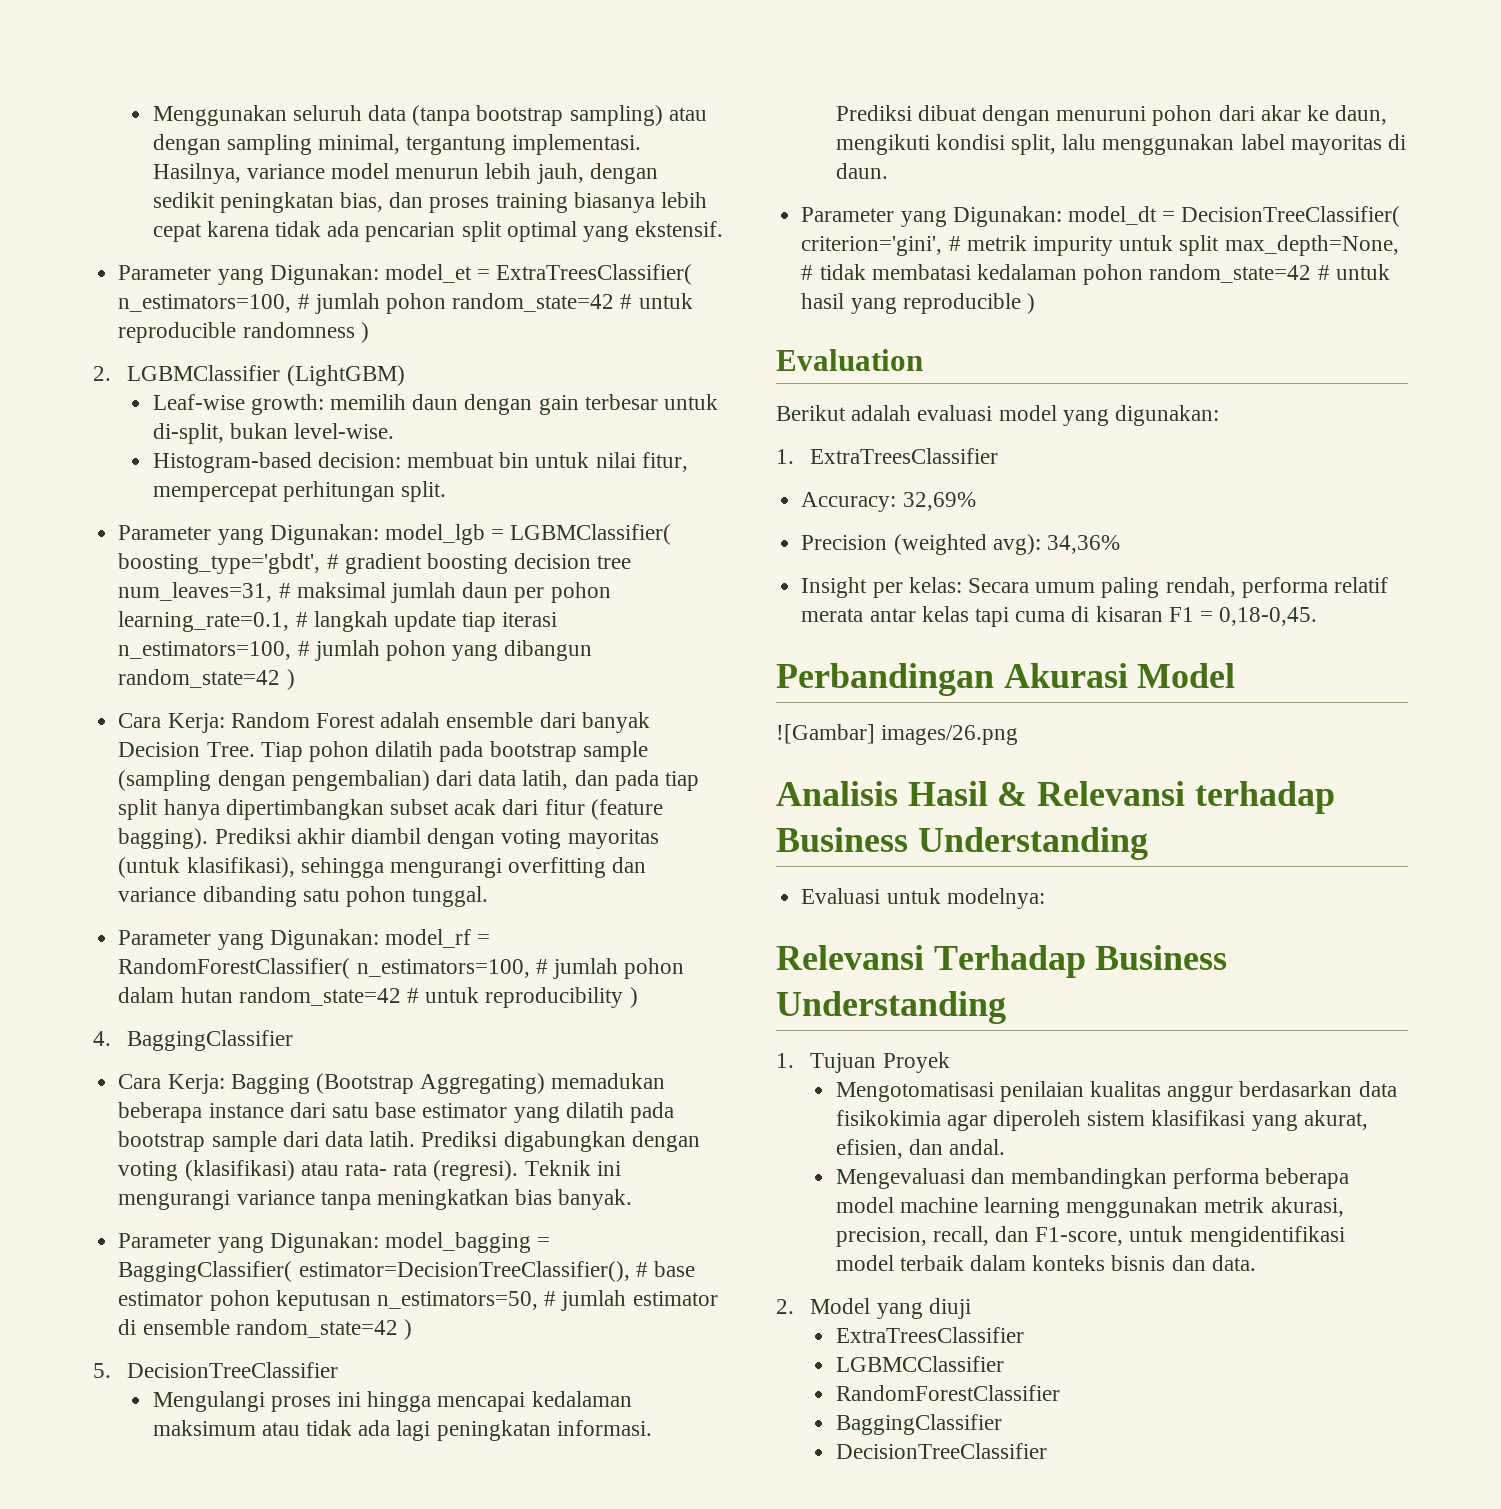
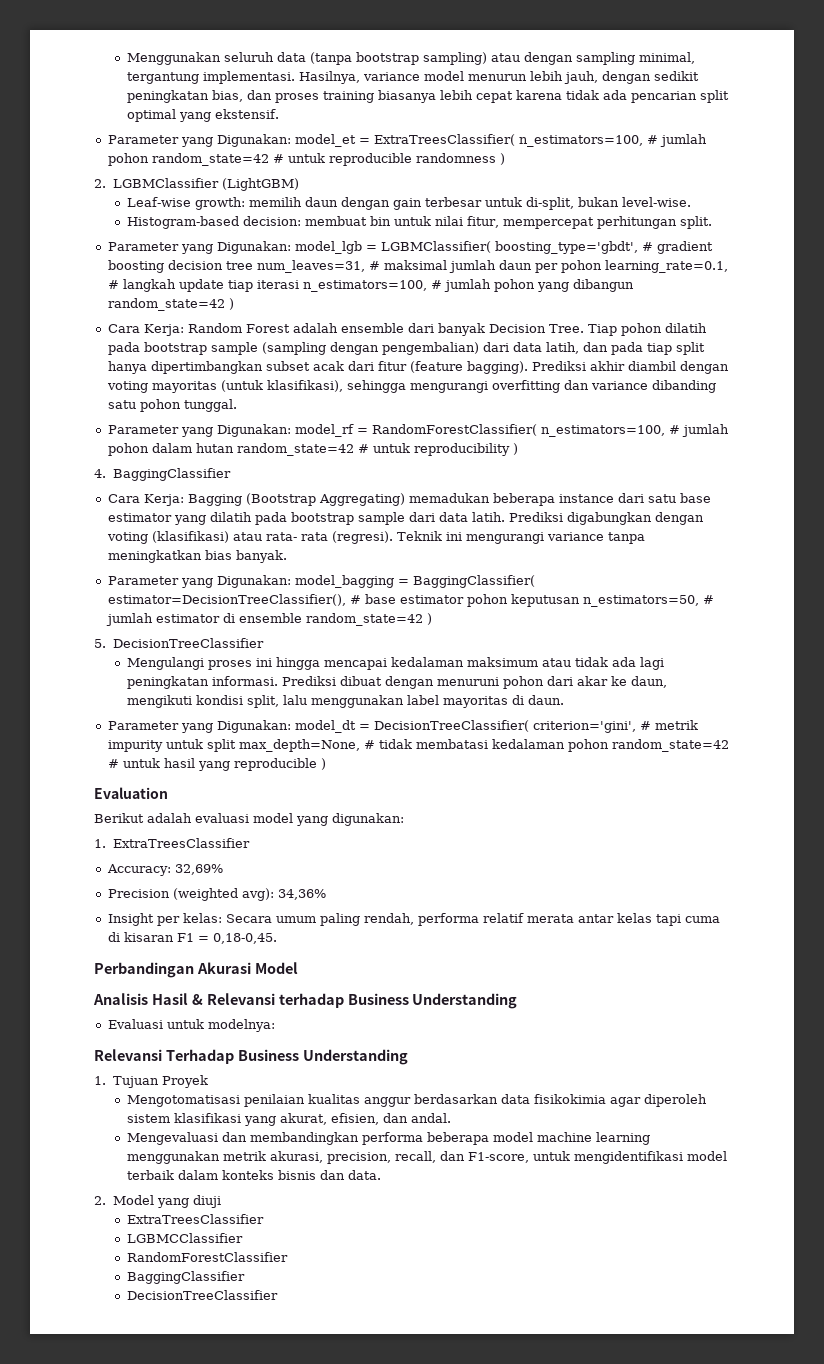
- ![Gambar] images/26.png

